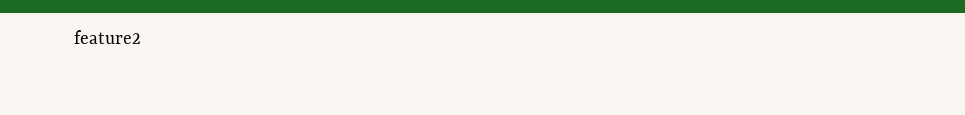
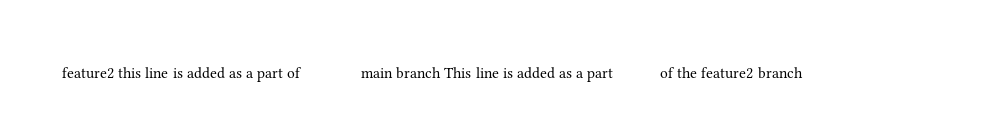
- feature2
+ feature2 this line is added as a part of main branch This line is added as a part of the feature2 branch

